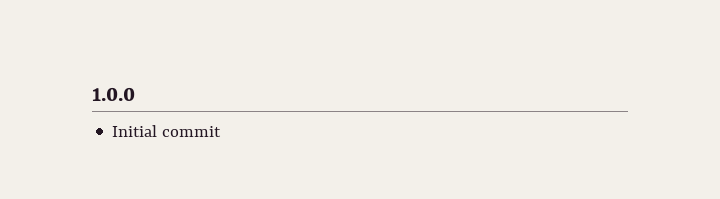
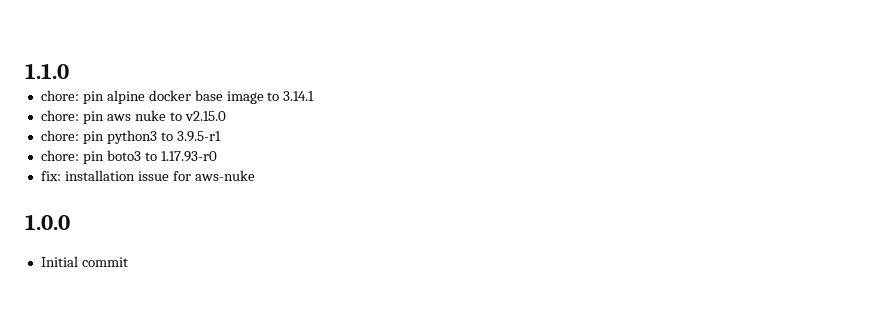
+ 1.1.0
+ chore: pin alpine docker base image to 3.14.1
+ chore: pin aws nuke to v2.15.0
+ chore: pin python3 to 3.9.5-r1
+ chore: pin boto3 to 1.17.93-r0
+ fix: installation issue for aws-nuke

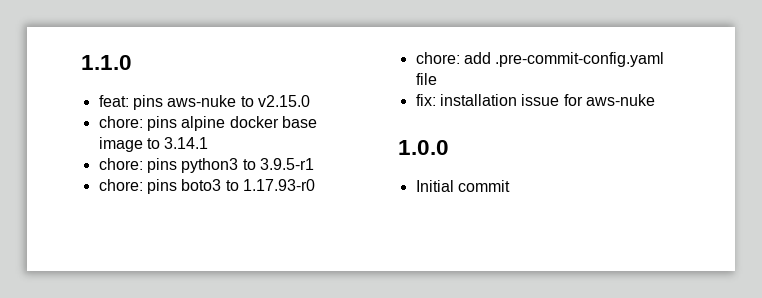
- chore: pin alpine docker base image to 3.14.1
+ feat: pins aws-nuke to v2.15.0
+ chore: pins alpine docker base image to 3.14.1
- chore: pin aws nuke to v2.15.0
- chore: pin python3 to 3.9.5-r1
+ chore: pins python3 to 3.9.5-r1
- chore: pin boto3 to 1.17.93-r0
+ chore: pins boto3 to 1.17.93-r0
+ chore: add .pre-commit-config.yaml file

